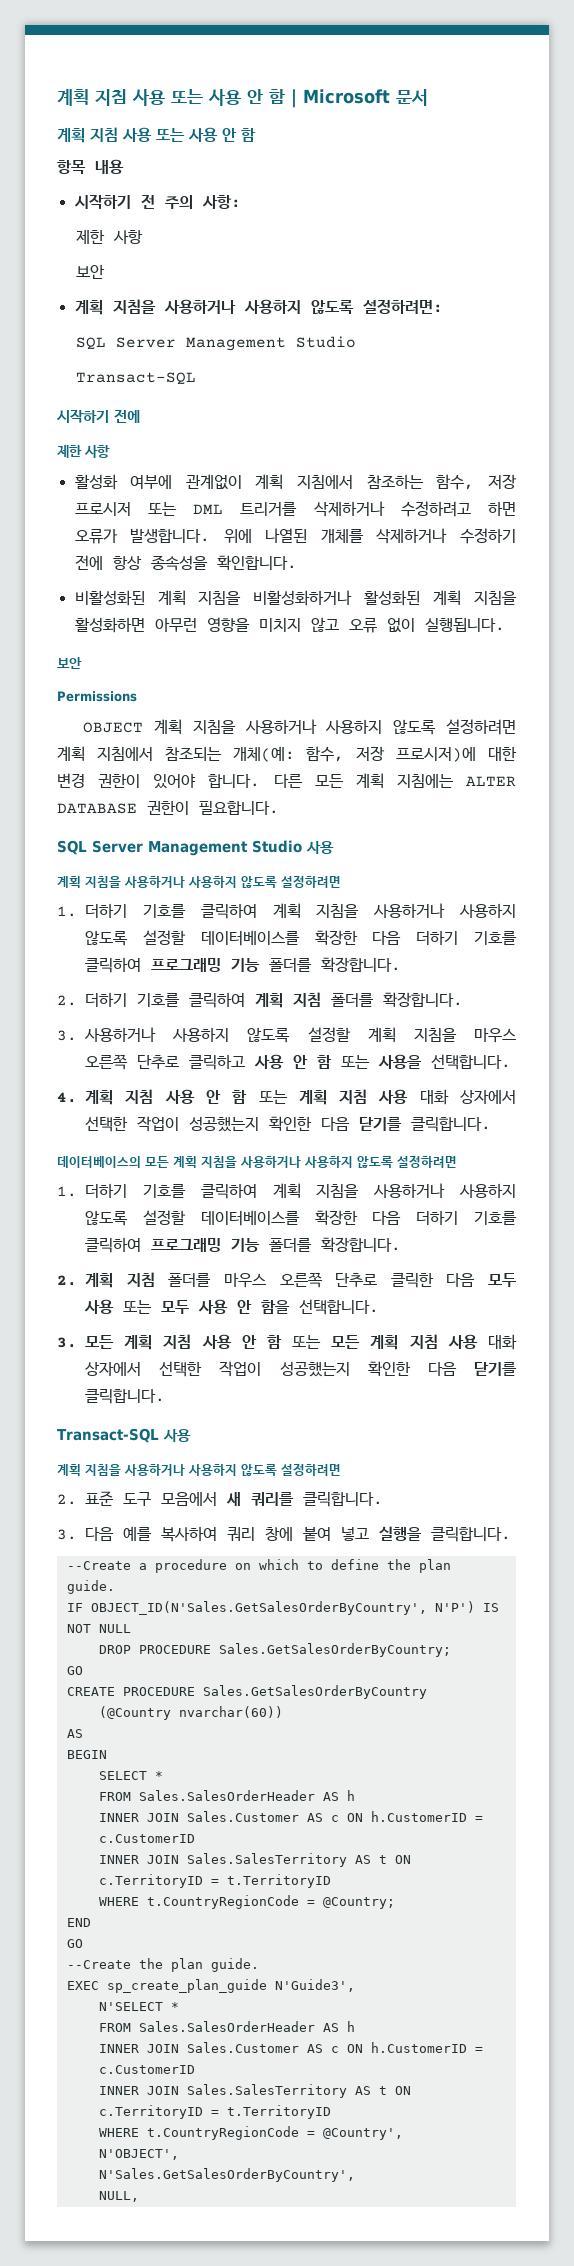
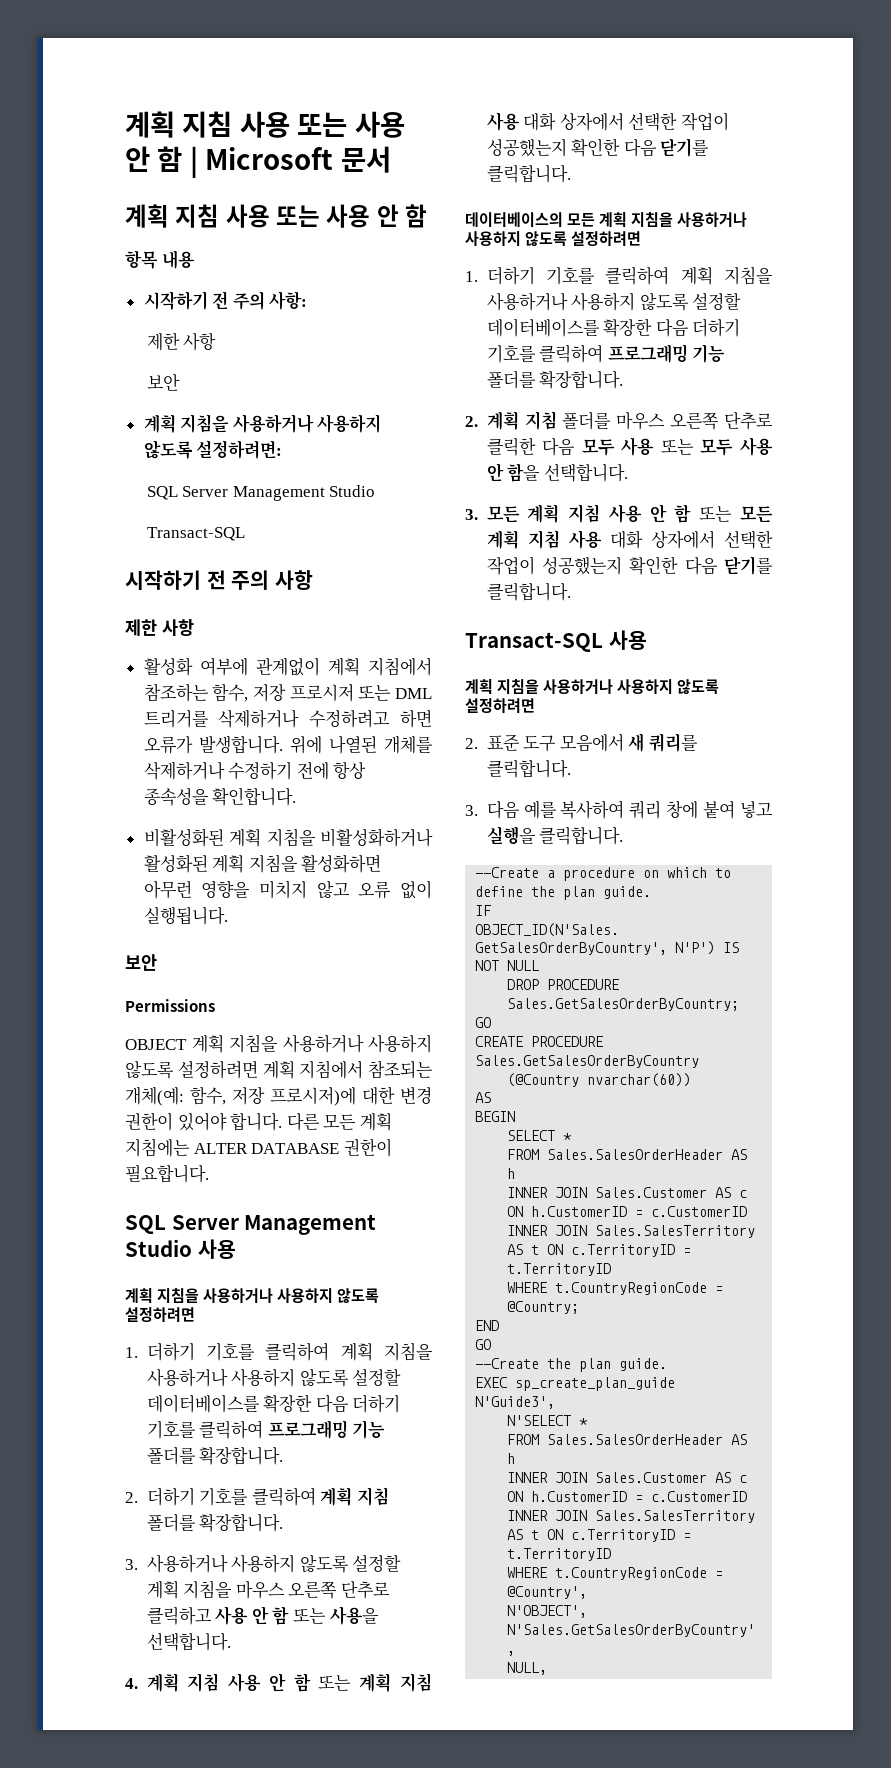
- 시작하기 전에
+ 시작하기 전 주의 사항

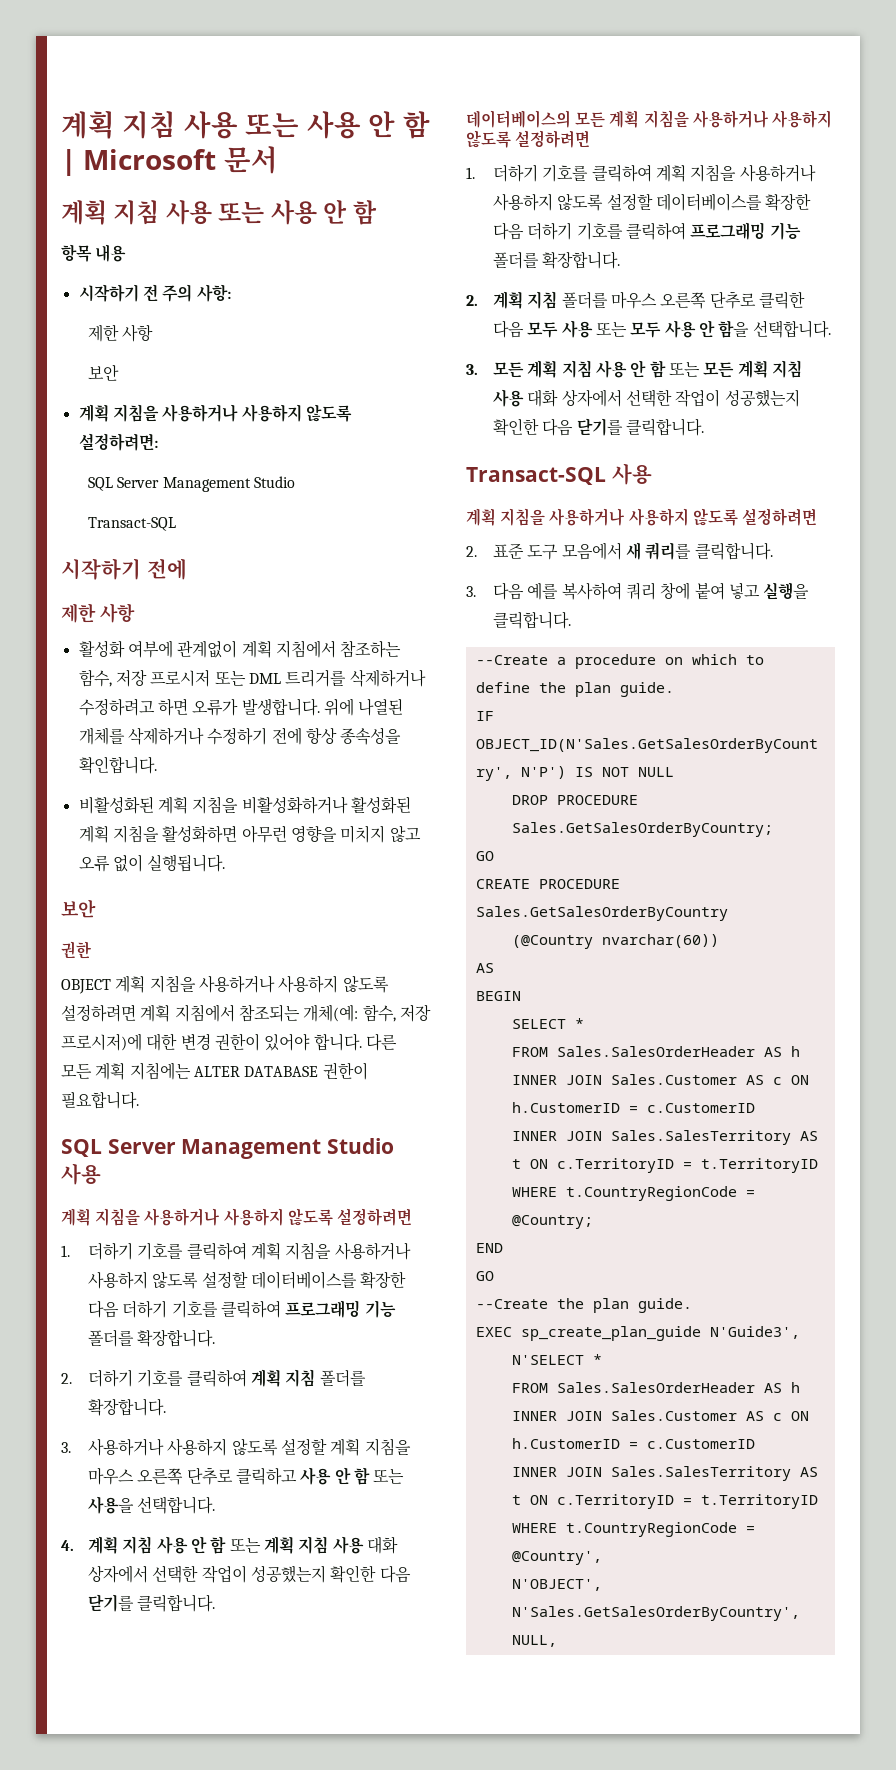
- 시작하기 전 주의 사항
+ 시작하기 전에
- Permissions
+ 권한

